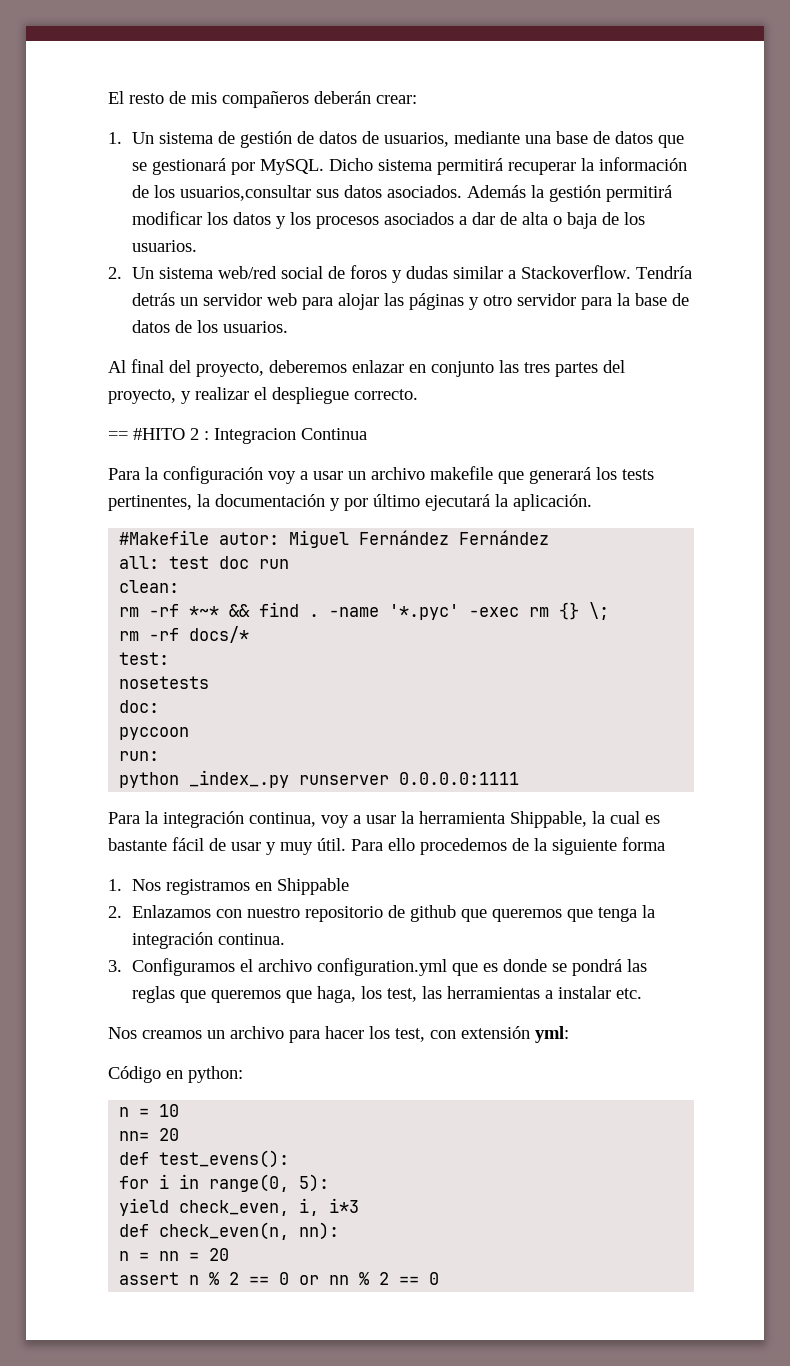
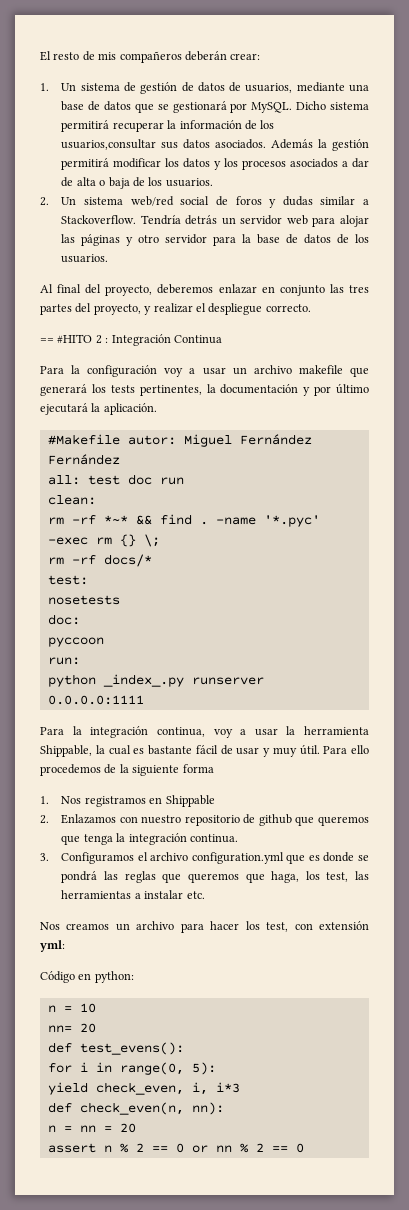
- == #HITO 2 : Integracion Continua
+ == #HITO 2 : Integración Continua

